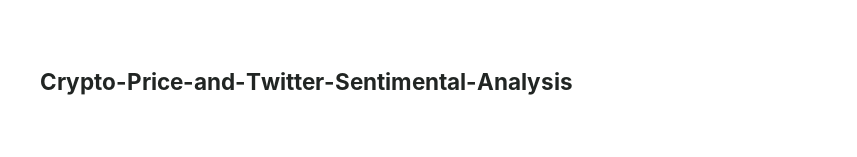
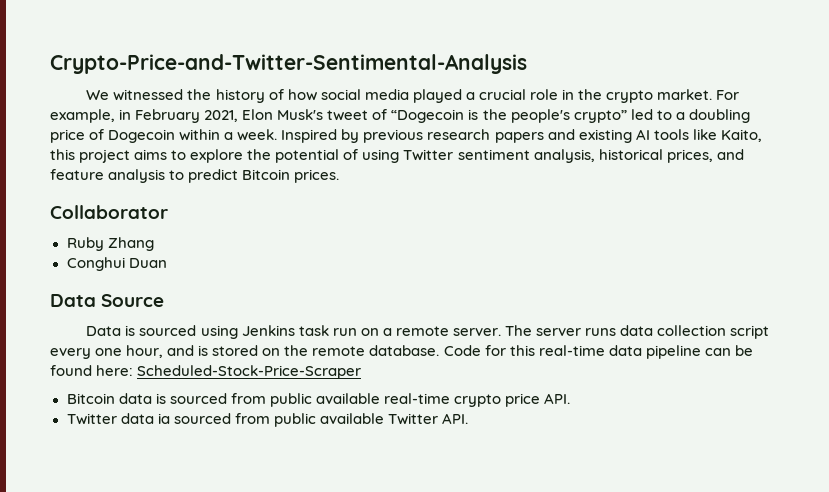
+ We witnessed the history of how social media played a crucial role in the crypto market. For example, in February 2021, Elon Musk's tweet of “Dogecoin is the people's crypto” led to a doubling price of Dogecoin within a week. Inspired by previous research papers and existing AI tools like Kaito, this project aims to explore the potential of using Twitter sentiment analysis, historical prices, and feature analysis to predict Bitcoin prices.
+ Collaborator
+ Ruby Zhang
+ Conghui Duan
+ Data Source
+ Data is sourced using Jenkins task run on a remote server. The server runs data collection script every one hour, and is stored on the remote database. Code for this real-time data pipeline can be found here: Scheduled-Stock-Price-Scraper
+ Bitcoin data is sourced from public available real-time crypto price API.
+ Twitter data ia sourced from public available Twitter API.

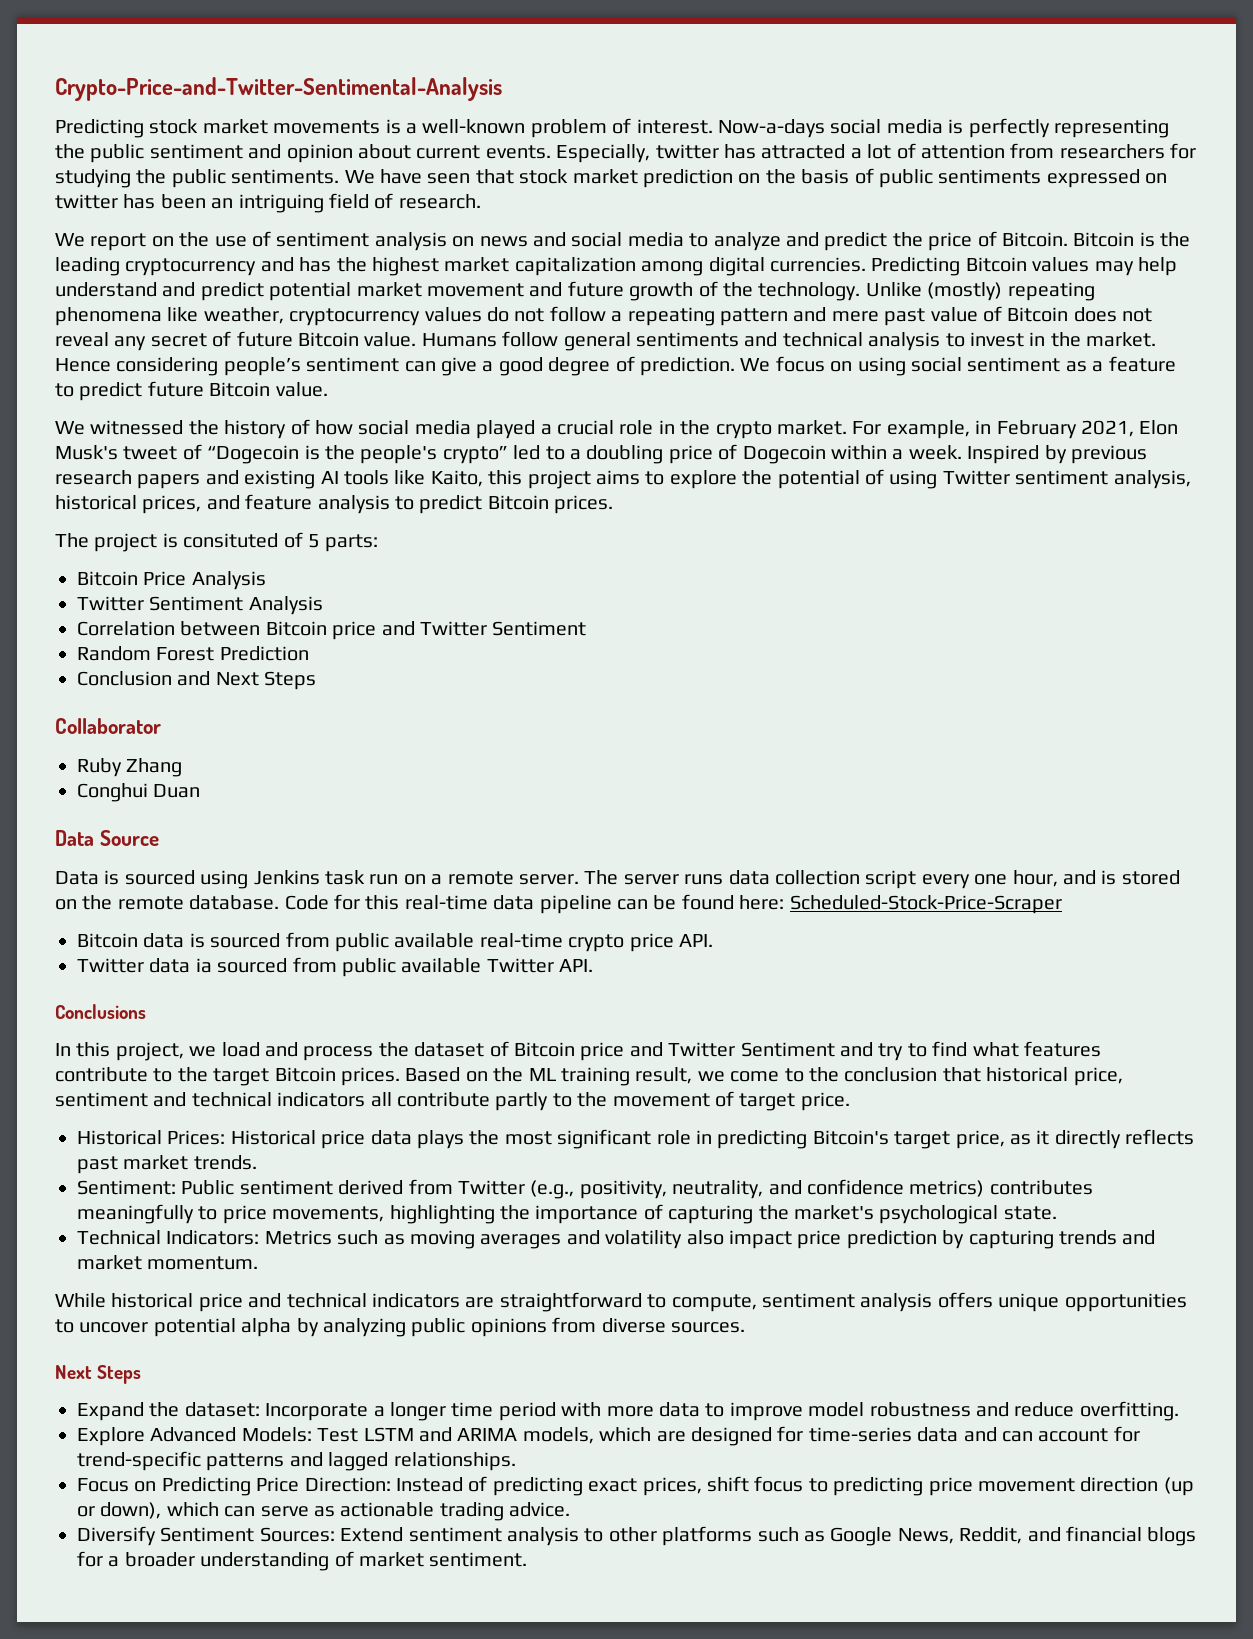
+ Predicting stock market movements is a well-known problem of interest. Now-a-days social media is perfectly representing the public sentiment and opinion about current events. Especially, twitter has attracted a lot of attention from researchers for studying the public sentiments. We have seen that stock market prediction on the basis of public sentiments expressed on twitter has been an intriguing field of research.
+ We report on the use of sentiment analysis on news and social media to analyze and predict the price of Bitcoin. Bitcoin is the leading cryptocurrency and has the highest market capitalization among digital currencies. Predicting Bitcoin values may help understand and predict potential market movement and future growth of the technology. Unlike (mostly) repeating phenomena like weather, cryptocurrency values do not follow a repeating pattern and mere past value of Bitcoin does not reveal any secret of future Bitcoin value. Humans follow general sentiments and technical analysis to invest in the market. Hence considering people’s sentiment can give a good degree of prediction. We focus on using social sentiment as a feature to predict future Bitcoin value.
+ The project is consituted of 5 parts:
+ Bitcoin Price Analysis
+ Twitter Sentiment Analysis
+ Correlation between Bitcoin price and Twitter Sentiment
+ Random Forest Prediction
+ Conclusion and Next Steps
+ Conclusions
+ In this project, we load and process the dataset of Bitcoin price and Twitter Sentiment and try to find what features contribute to the target Bitcoin prices. Based on the ML training result, we come to the conclusion that historical price, sentiment and technical indicators all contribute partly to the movement of target price.
+ Historical Prices: Historical price data plays the most significant role in predicting Bitcoin's target price, as it directly reflects past market trends.
+ Sentiment: Public sentiment derived from Twitter (e.g., positivity, neutrality, and confidence metrics) contributes meaningfully to price movements, highlighting the importance of capturing the market's psychological state.
+ Technical Indicators: Metrics such as moving averages and volatility also impact price prediction by capturing trends and market momentum.
+ While historical price and technical indicators are straightforward to compute, sentiment analysis offers unique opportunities to uncover potential alpha by analyzing public opinions from diverse sources.
+ Next Steps
+ Expand the dataset: Incorporate a longer time period with more data to improve model robustness and reduce overfitting.
+ Explore Advanced Models: Test LSTM and ARIMA models, which are designed for time-series data and can account for trend-specific patterns and lagged relationships.
+ Focus on Predicting Price Direction: Instead of predicting exact prices, shift focus to predicting price movement direction (up or down), which can serve as actionable trading advice.
+ Diversify Sentiment Sources: Extend sentiment analysis to other platforms such as Google News, Reddit, and financial blogs for a broader understanding of market sentiment.

